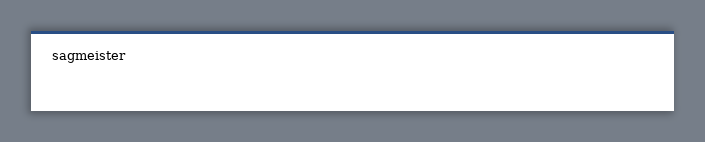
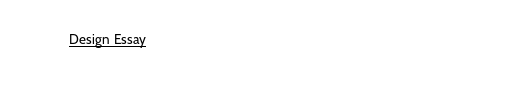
- sagmeister
+ Design Essay

